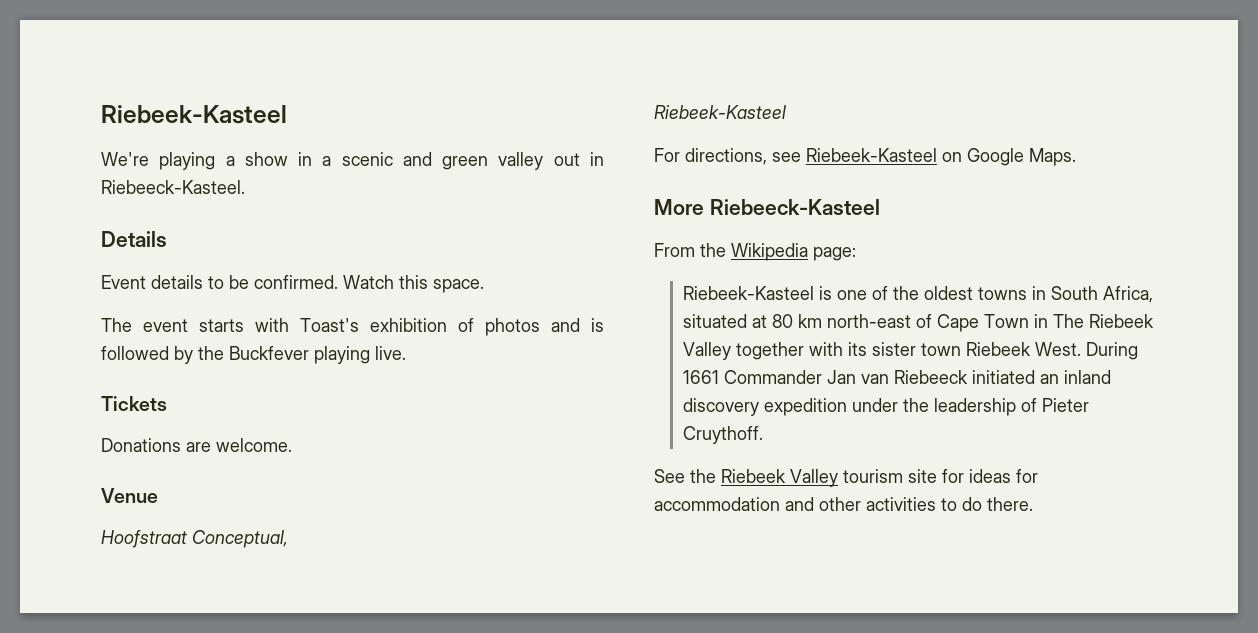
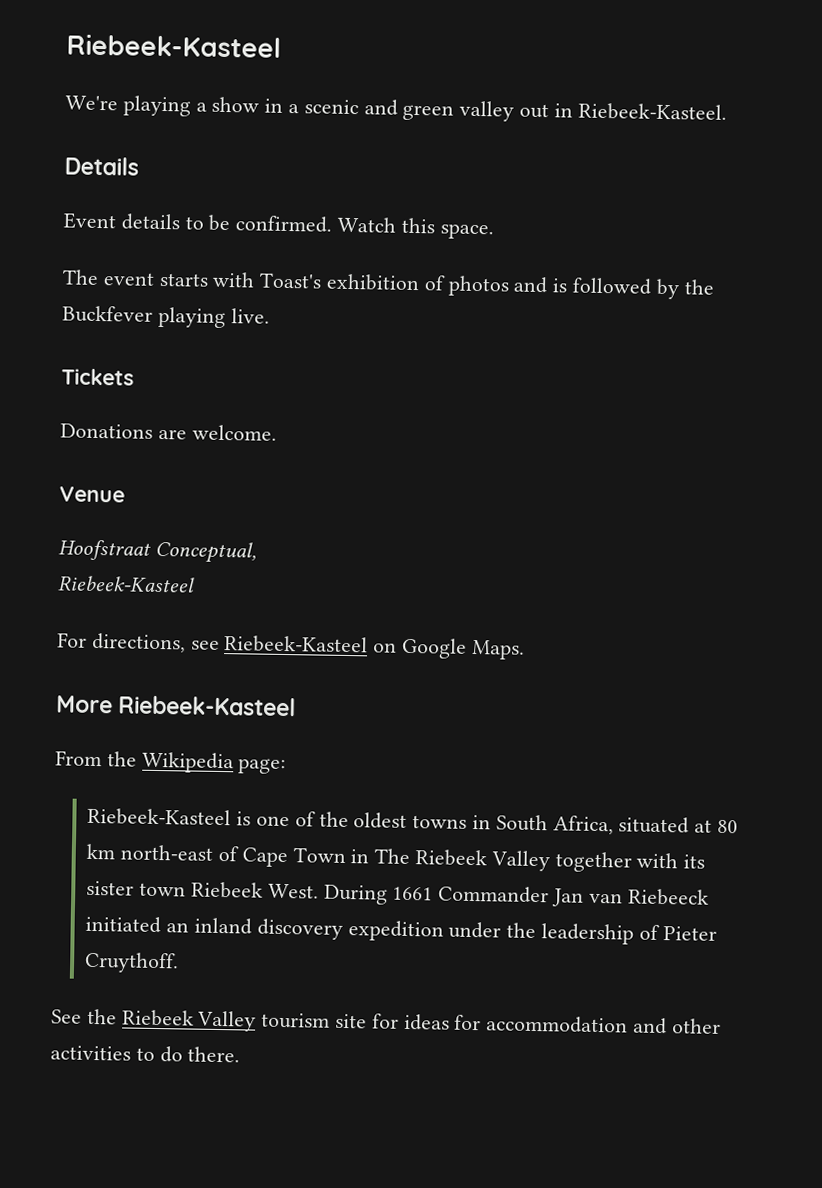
- We're playing a show in a scenic and green valley out in Riebeeck-Kasteel.
+ We're playing a show in a scenic and green valley out in Riebeek-Kasteel.
- More Riebeeck-Kasteel
+ More Riebeek-Kasteel

